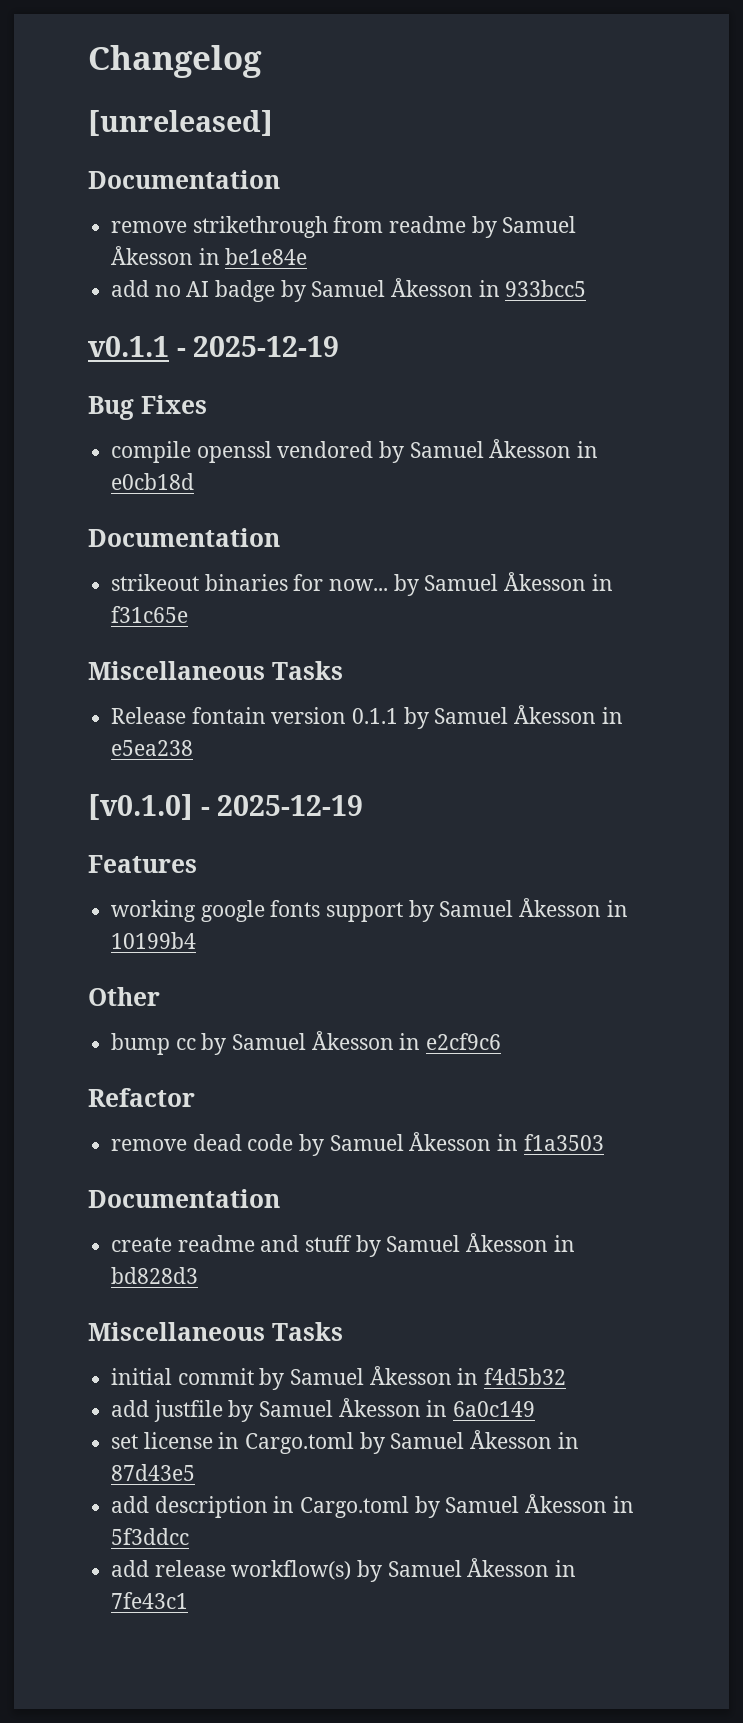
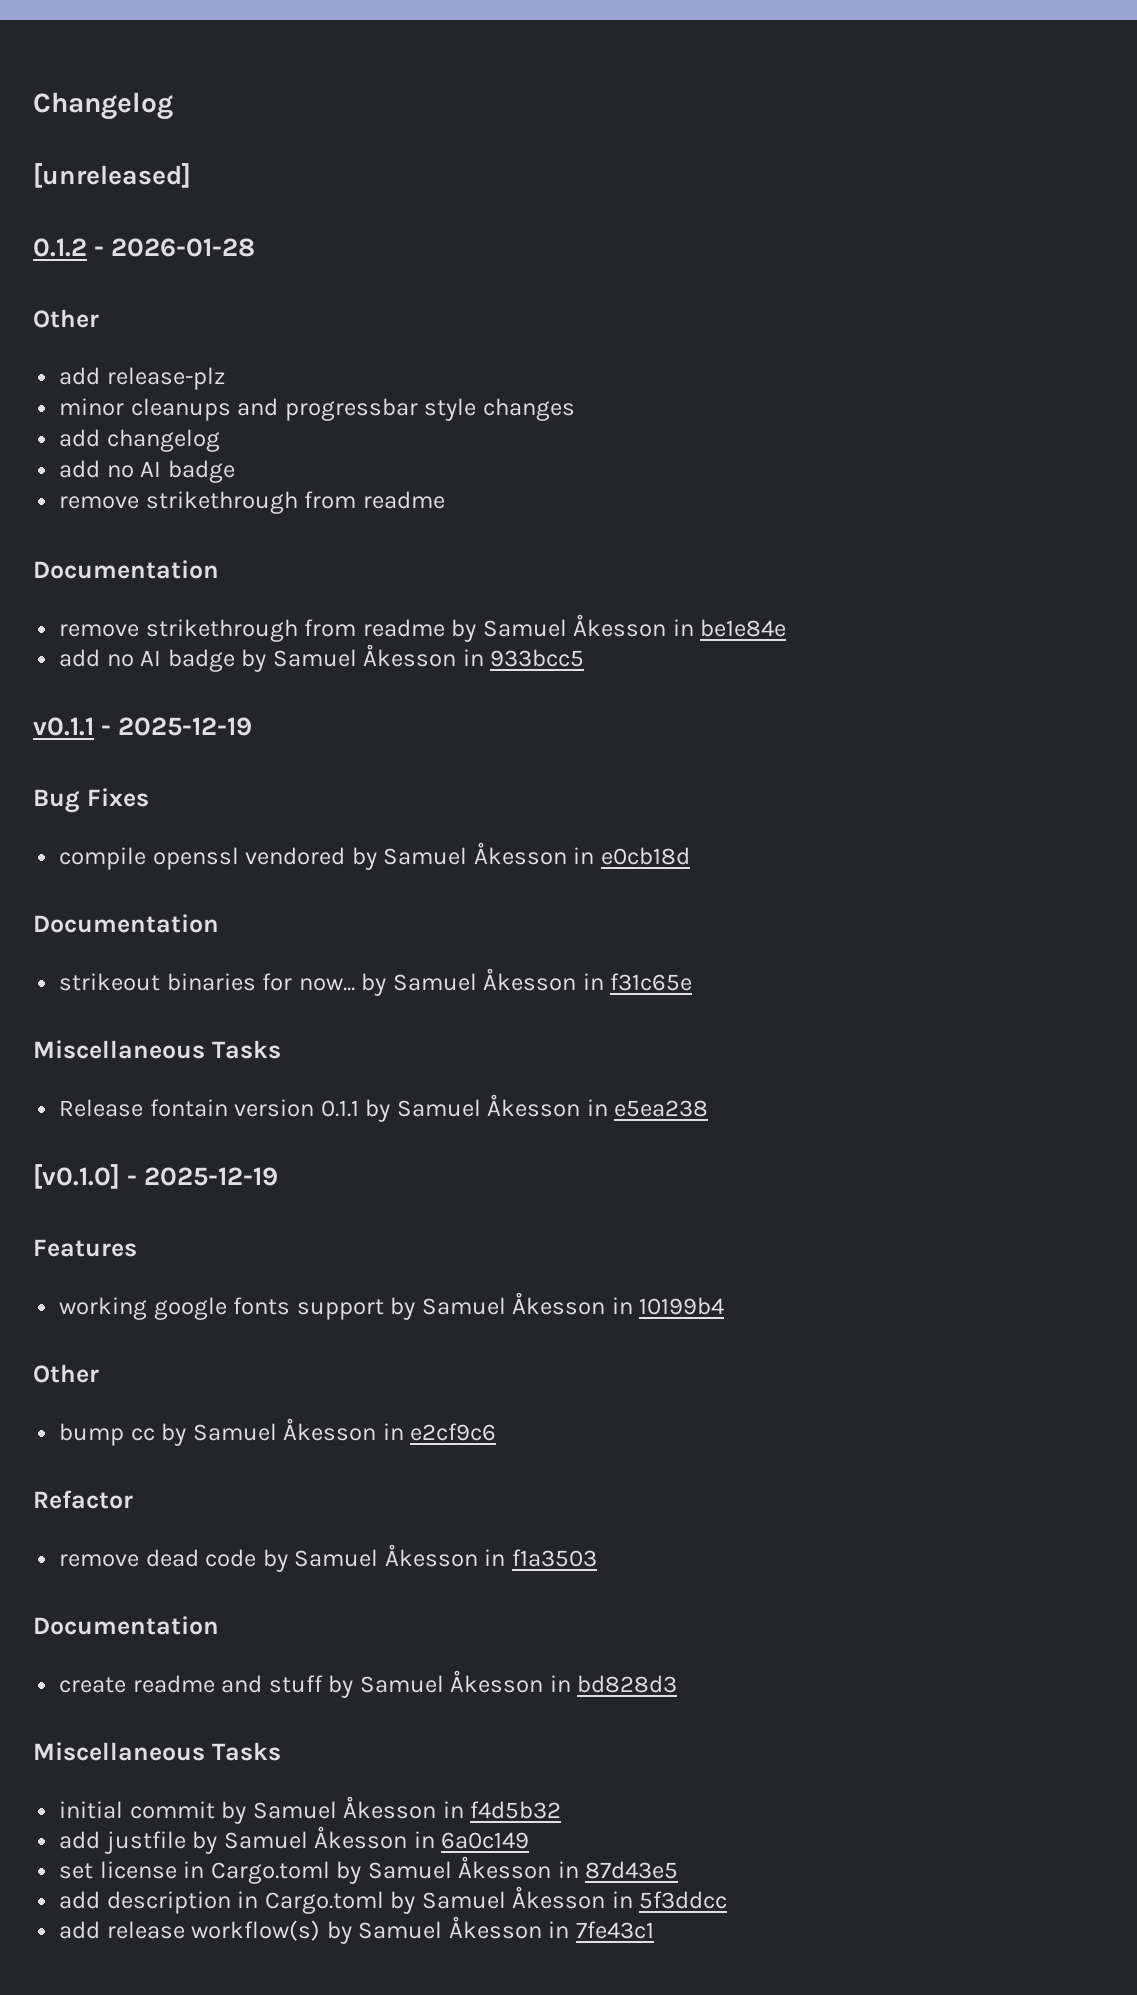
+ 0.1.2 - 2026-01-28
+ Other
+ add release-plz
+ minor cleanups and progressbar style changes
+ add changelog
+ add no AI badge
+ remove strikethrough from readme

